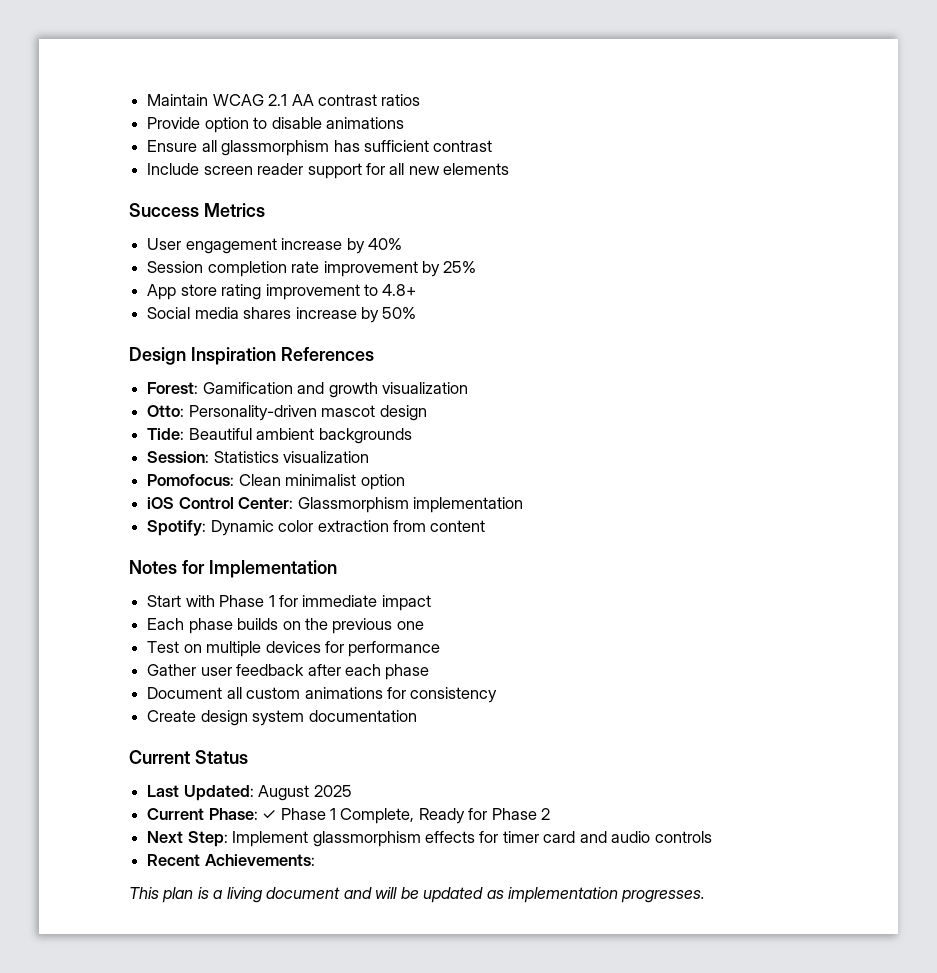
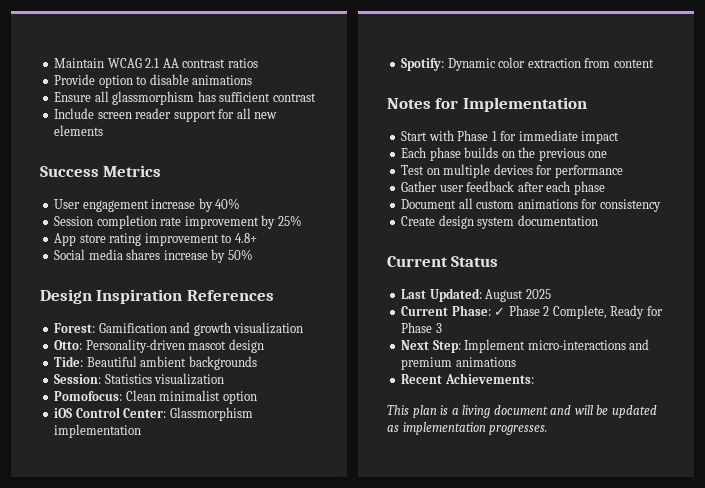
- Current Phase: ✓ Phase 1 Complete, Ready for Phase 2
+ Current Phase: ✓ Phase 2 Complete, Ready for Phase 3
- Next Step: Implement glassmorphism effects for timer card and audio controls
+ Next Step: Implement micro-interactions and premium animations

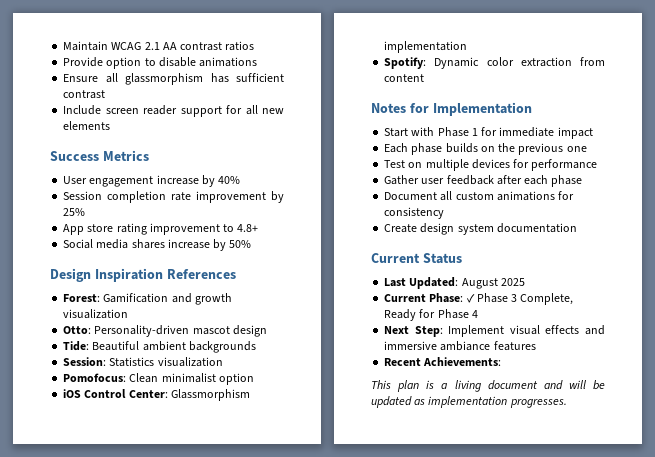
- Current Phase: ✓ Phase 2 Complete, Ready for Phase 3
+ Current Phase: ✓ Phase 3 Complete, Ready for Phase 4
- Next Step: Implement micro-interactions and premium animations
+ Next Step: Implement visual effects and immersive ambiance features

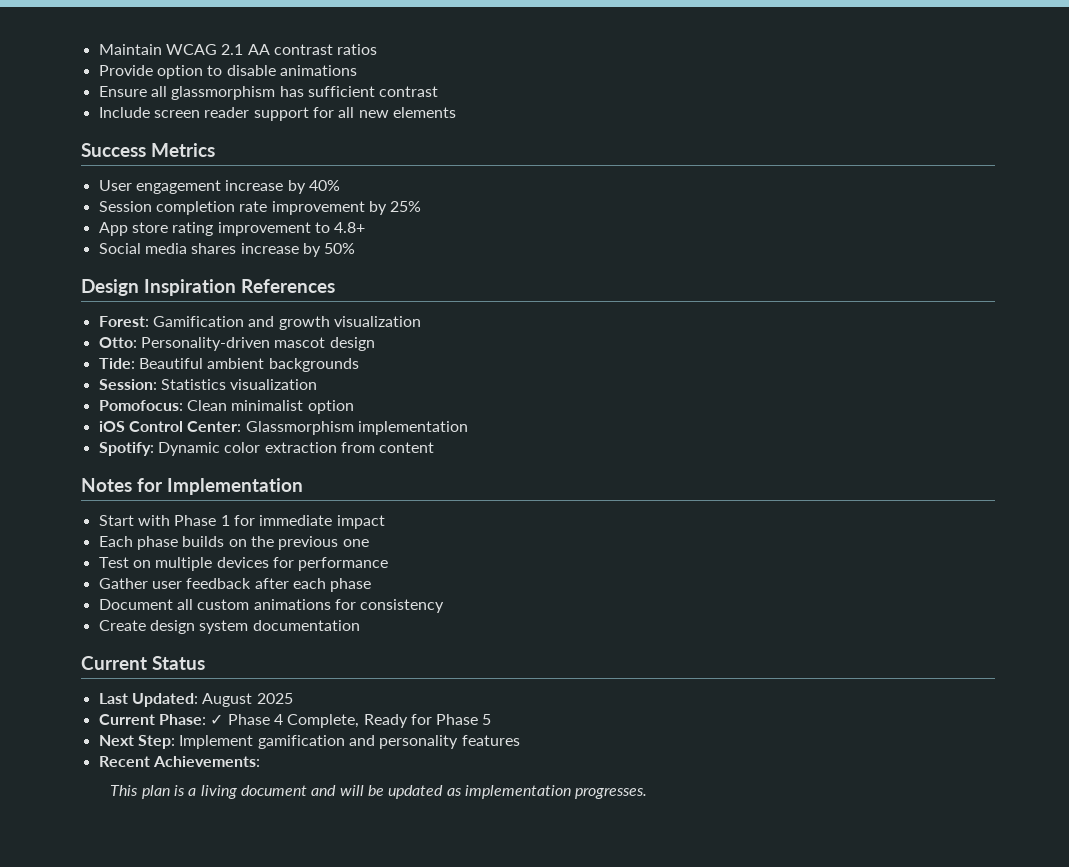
- Current Phase: ✓ Phase 3 Complete, Ready for Phase 4
+ Current Phase: ✓ Phase 4 Complete, Ready for Phase 5
- Next Step: Implement visual effects and immersive ambiance features
+ Next Step: Implement gamification and personality features

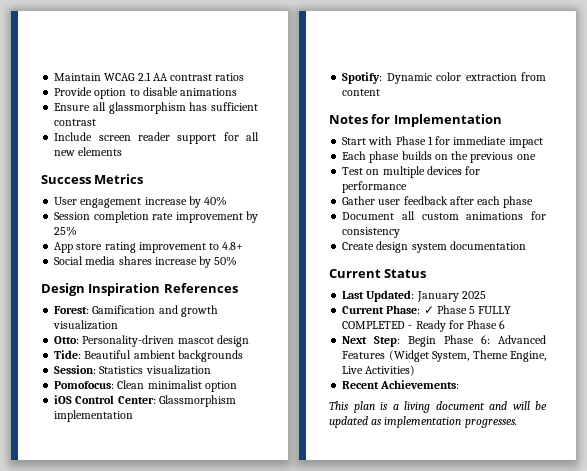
- Last Updated: August 2025
+ Last Updated: January 2025
- Current Phase: ✓ Phase 4 Complete, Ready for Phase 5
+ Current Phase: ✓ Phase 5 FULLY COMPLETED - Ready for Phase 6
- Next Step: Implement gamification and personality features
+ Next Step: Begin Phase 6: Advanced Features (Widget System, Theme Engine, Live Activities)

